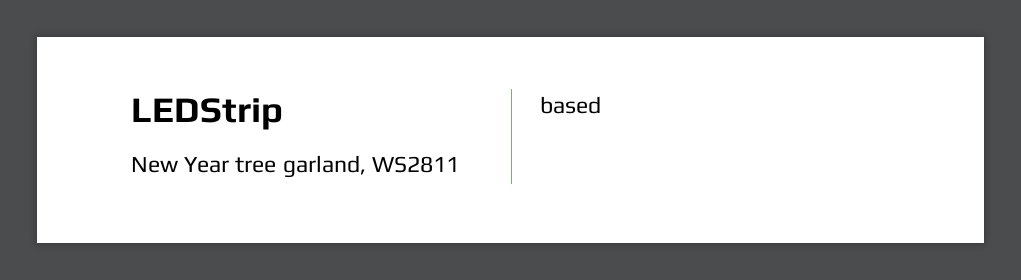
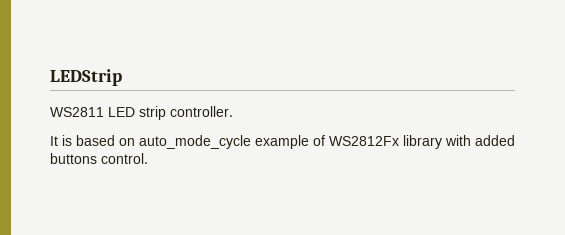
- New Year tree garland, WS2811 based
+ WS2811 LED strip controller.
+ It is based on auto_mode_cycle example of WS2812Fx library with added buttons control.

